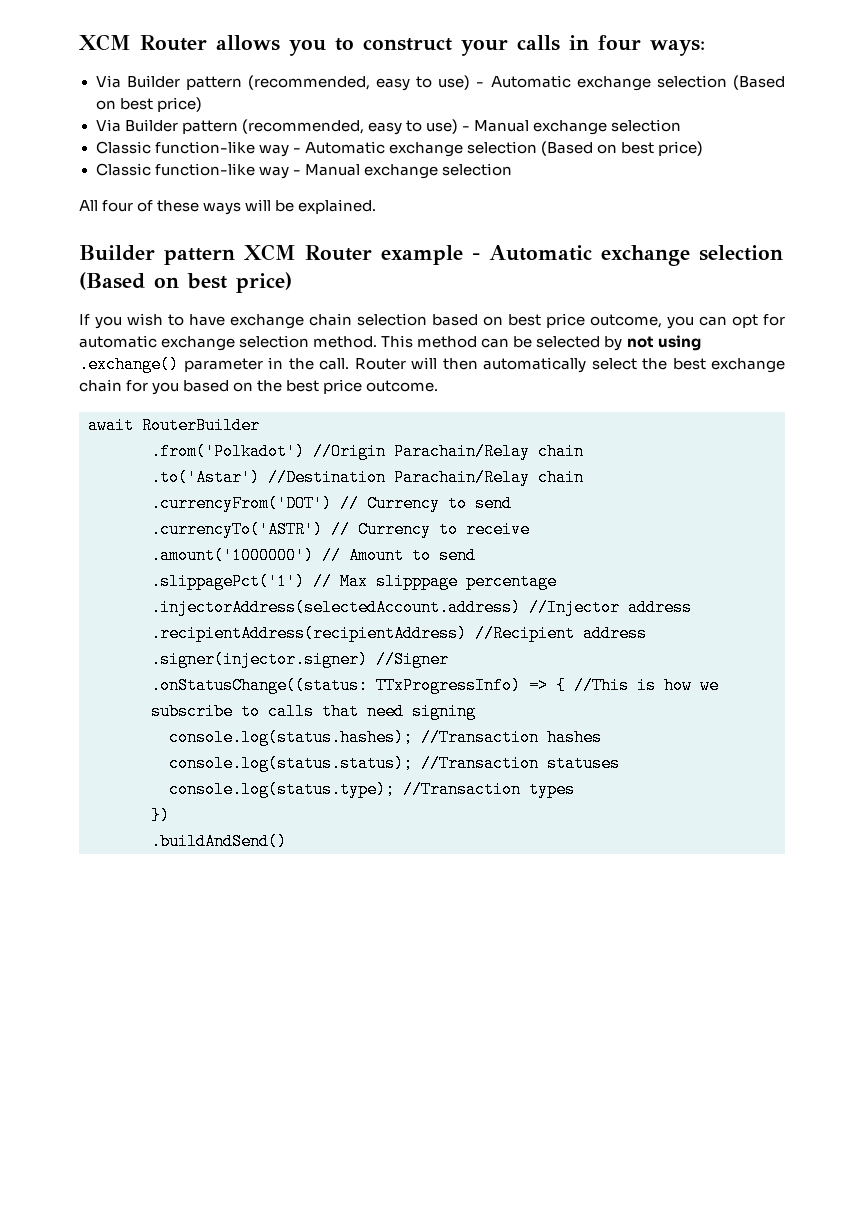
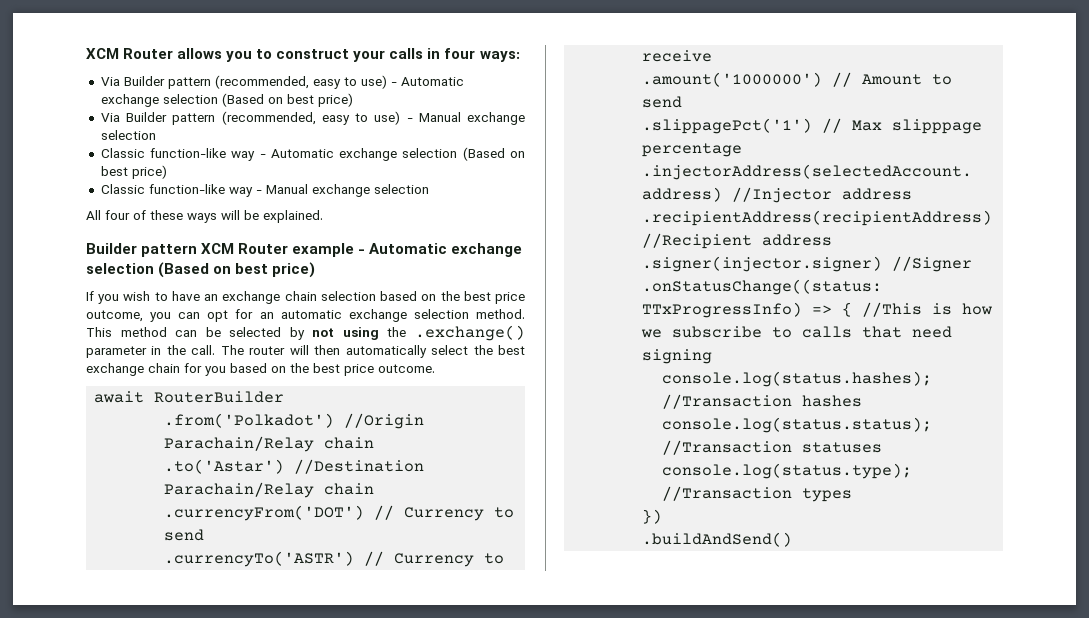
- If you wish to have exchange chain selection based on best price outcome, you can opt for automatic exchange selection method.
+ If you wish to have an exchange chain selection based on the best price outcome, you can opt for an automatic exchange selection method.
- This method can be selected by not using .exchange() parameter in the call.
+ This method can be selected by not using the .exchange() parameter in the call.
- Router will then automatically select the best exchange chain for you based on the best price outcome.
+ The router will then automatically select the best exchange chain for you based on the best price outcome.

